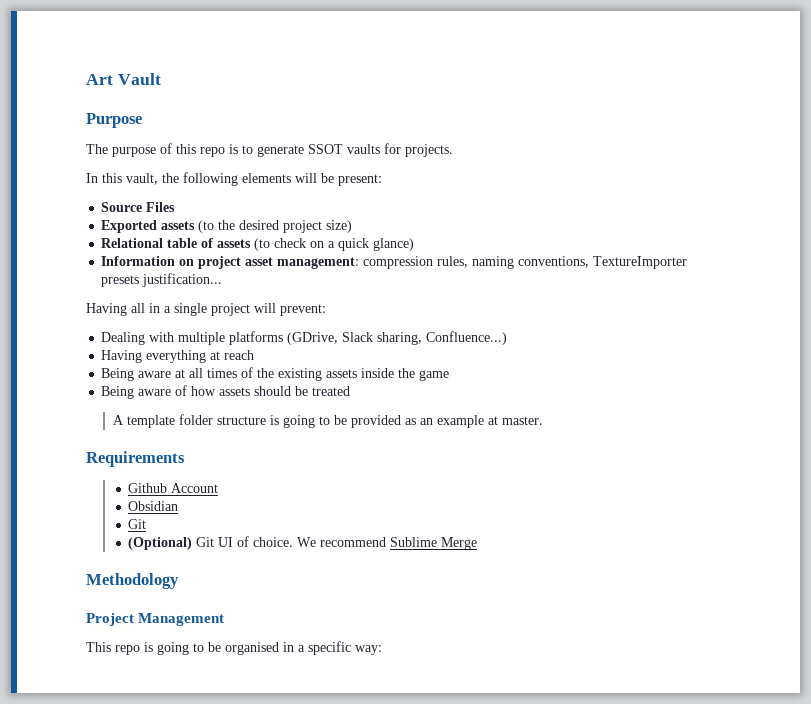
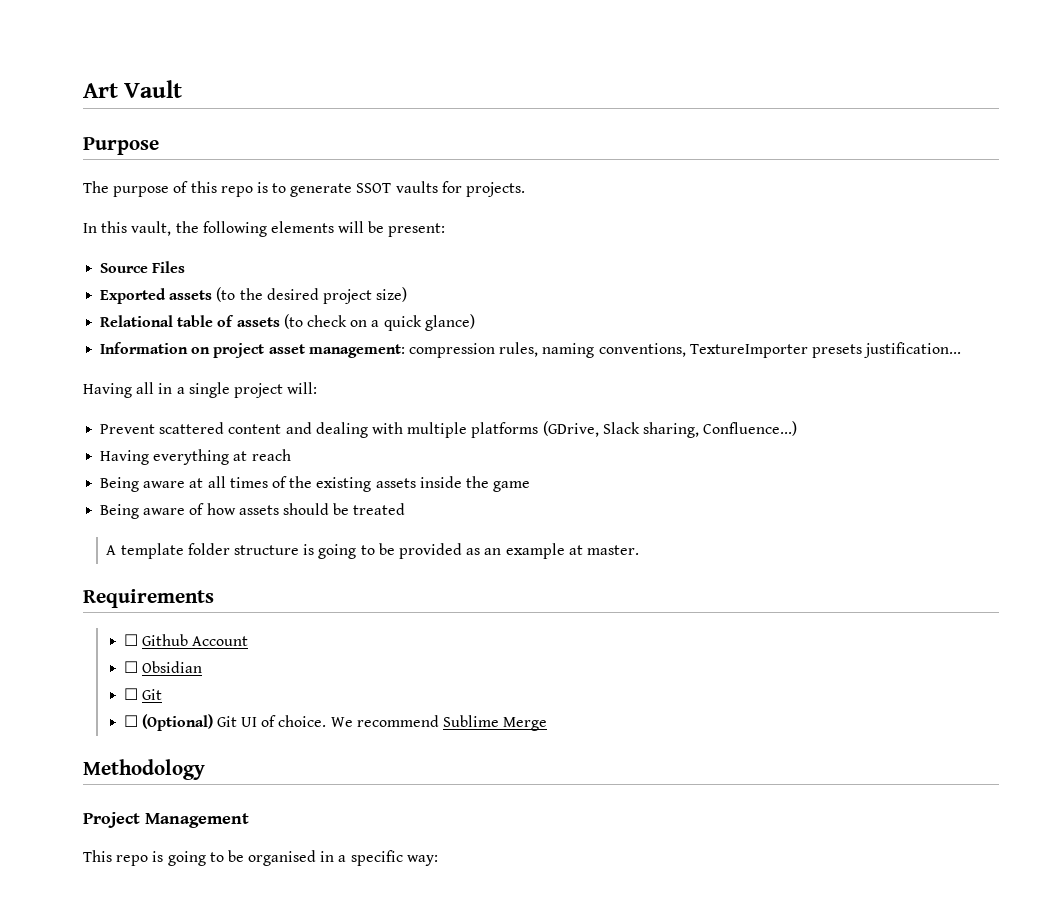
- Having all in a single project will prevent:
- Dealing with multiple platforms (GDrive, Slack sharing, Confluence...)
+ Having all in a single project will:
+ Prevent scattered content and dealing with multiple platforms (GDrive, Slack sharing, Confluence...)
- Github Account
+ ☐ Github Account
- Obsidian
- Git
+ ☐ Obsidian
+ ☐ Git
- (Optional) Git UI of choice.
+ ☐ (Optional) Git UI of choice.

